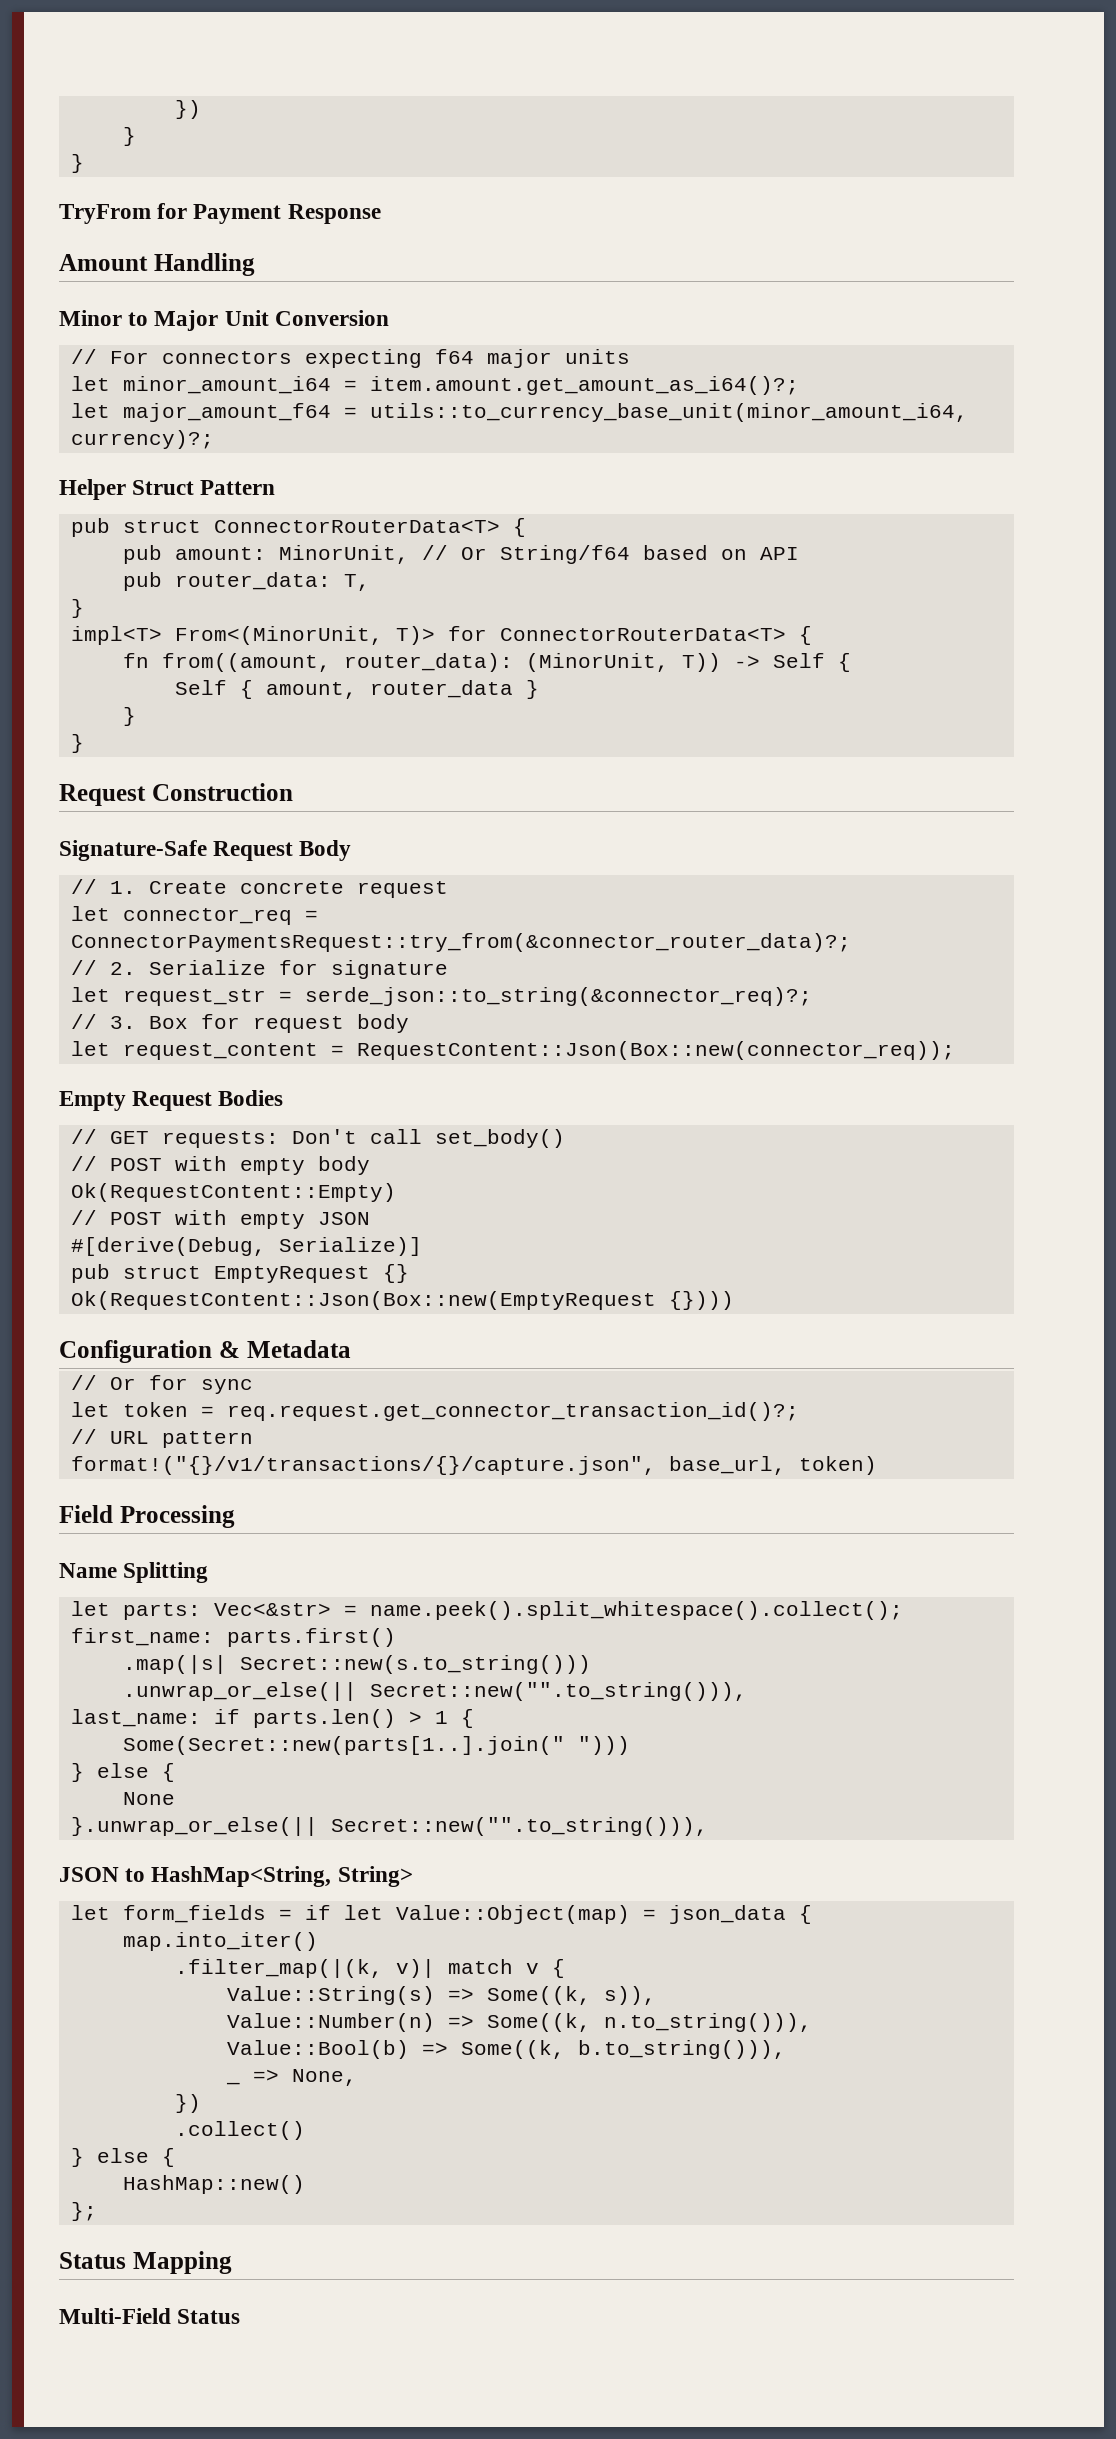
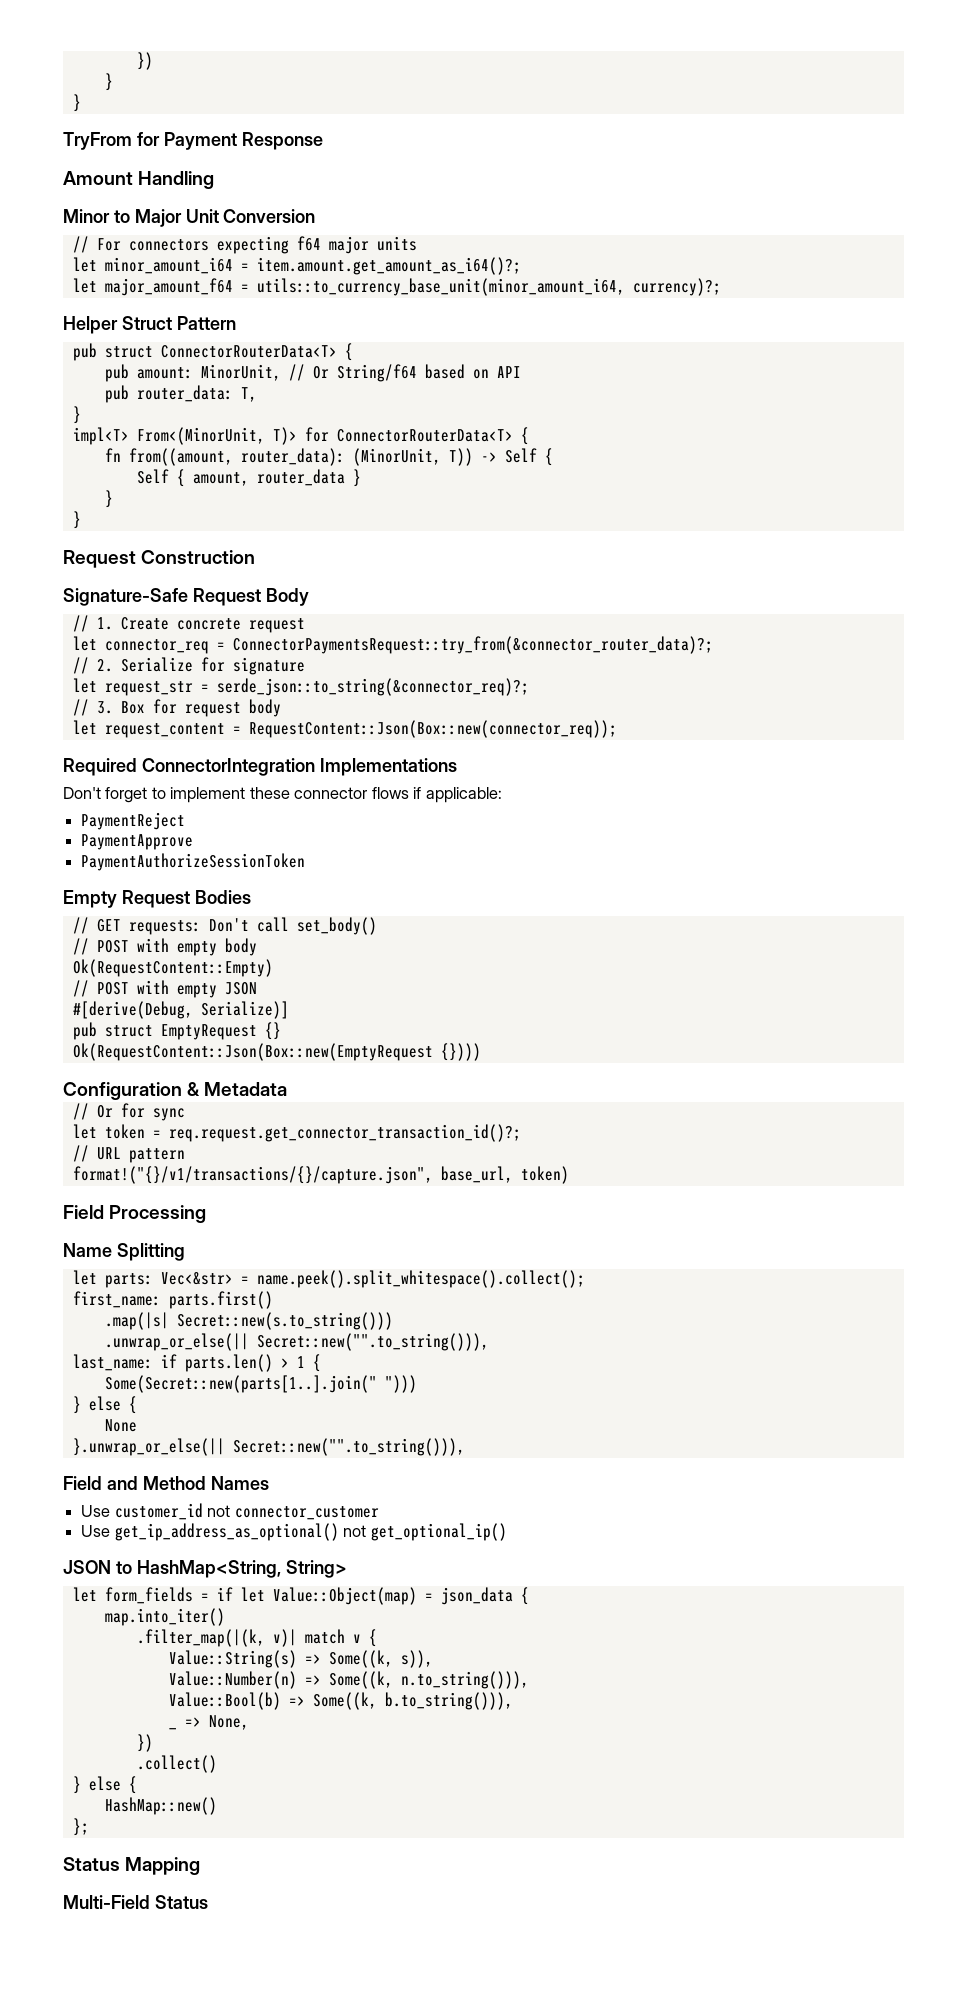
+ Required ConnectorIntegration Implementations
+ Don't forget to implement these connector flows if applicable:
+ PaymentReject
+ PaymentApprove
+ PaymentAuthorizeSessionToken
+ Field and Method Names
+ Use customer_id not connector_customer
+ Use get_ip_address_as_optional() not get_optional_ip()

